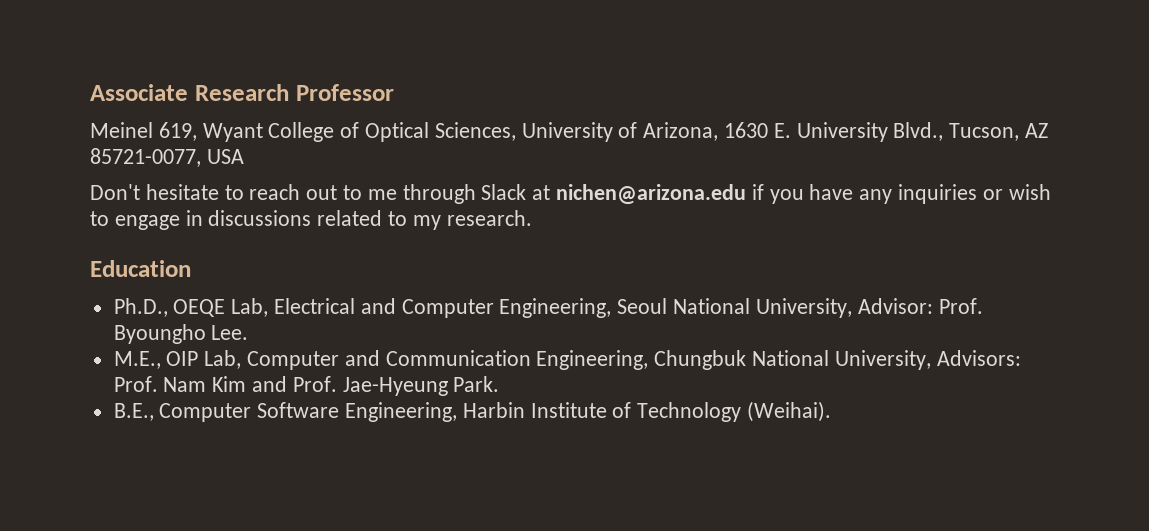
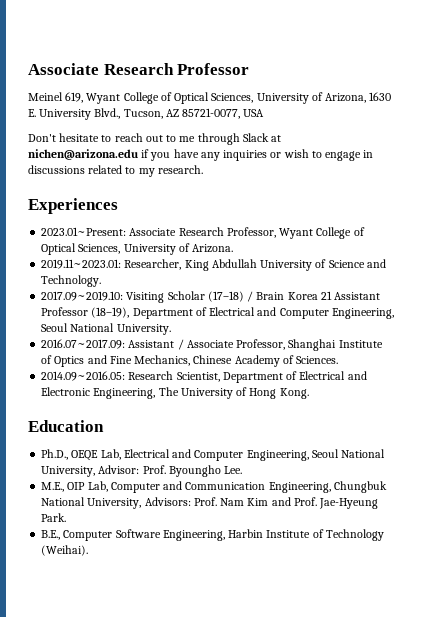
+ Experiences
+ 2023.01~Present: Associate Research Professor, Wyant College of Optical Sciences, University of Arizona.
+ 2019.11~2023.01: Researcher, King Abdullah University of Science and Technology.
+ 2017.09~2019.10: Visiting Scholar (17–18) / Brain Korea 21 Assistant Professor (18–19), Department of Electrical and Computer Engineering, Seoul National University.
+ 2016.07~2017.09: Assistant / Associate Professor, Shanghai Institute of Optics and Fine Mechanics, Chinese Academy of Sciences.
+ 2014.09~2016.05: Research Scientist, Department of Electrical and Electronic Engineering, The University of Hong Kong.

